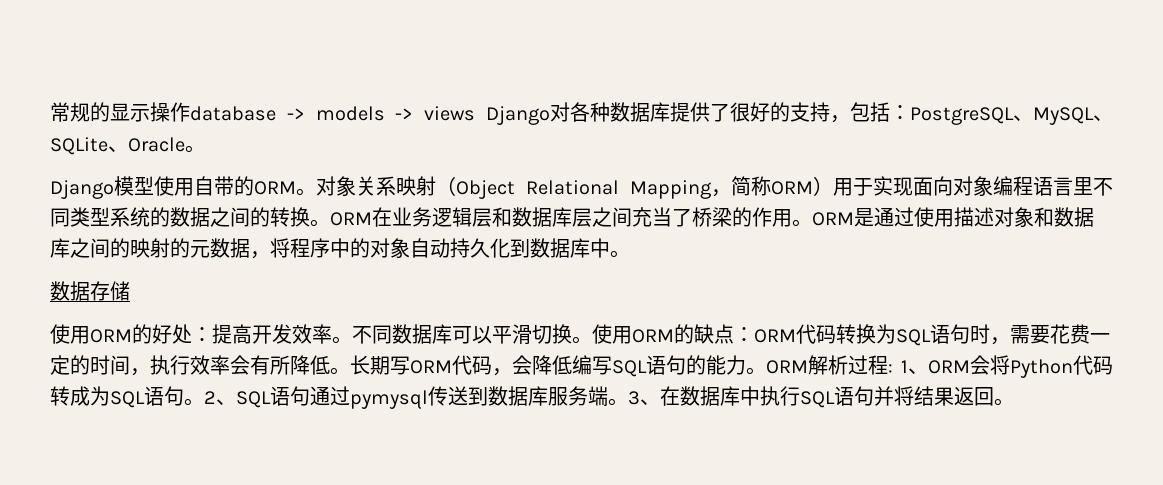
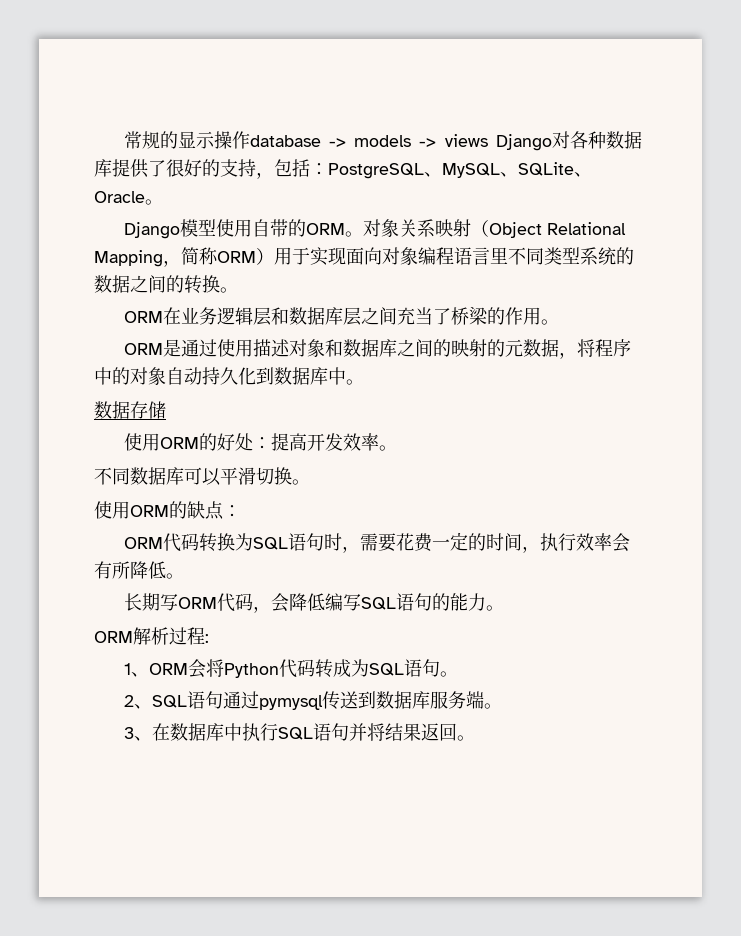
- 对象关系映射（Object Relational Mapping，简称ORM）用于实现面向对象编程语言里不同类型系统的数据之间的转换。ORM在业务逻辑层和数据库层之间充当了桥梁的作用。ORM是通过使用描述对象和数据库之间的映射的元数据，将程序中的对象自动持久化到数据库中。
+ 对象关系映射（Object Relational Mapping，简称ORM）用于实现面向对象编程语言里不同类型系统的数据之间的转换。
+ ORM在业务逻辑层和数据库层之间充当了桥梁的作用。
+ ORM是通过使用描述对象和数据库之间的映射的元数据，将程序中的对象自动持久化到数据库中。
- 提高开发效率。不同数据库可以平滑切换。使用ORM的缺点：ORM代码转换为SQL语句时，需要花费一定的时间，执行效率会有所降低。长期写ORM代码，会降低编写SQL语句的能力。ORM解析过程: 1、ORM会将Python代码转成为SQL语句。2、SQL语句通过pymysql传送到数据库服务端。3、在数据库中执行SQL语句并将结果返回。
+ 提高开发效率。
+ 不同数据库可以平滑切换。
+ 使用ORM的缺点：
+ ORM代码转换为SQL语句时，需要花费一定的时间，执行效率会有所降低。
+ 长期写ORM代码，会降低编写SQL语句的能力。
+ ORM解析过程:
+ 1、ORM会将Python代码转成为SQL语句。
+ 2、SQL语句通过pymysql传送到数据库服务端。
+ 3、在数据库中执行SQL语句并将结果返回。

